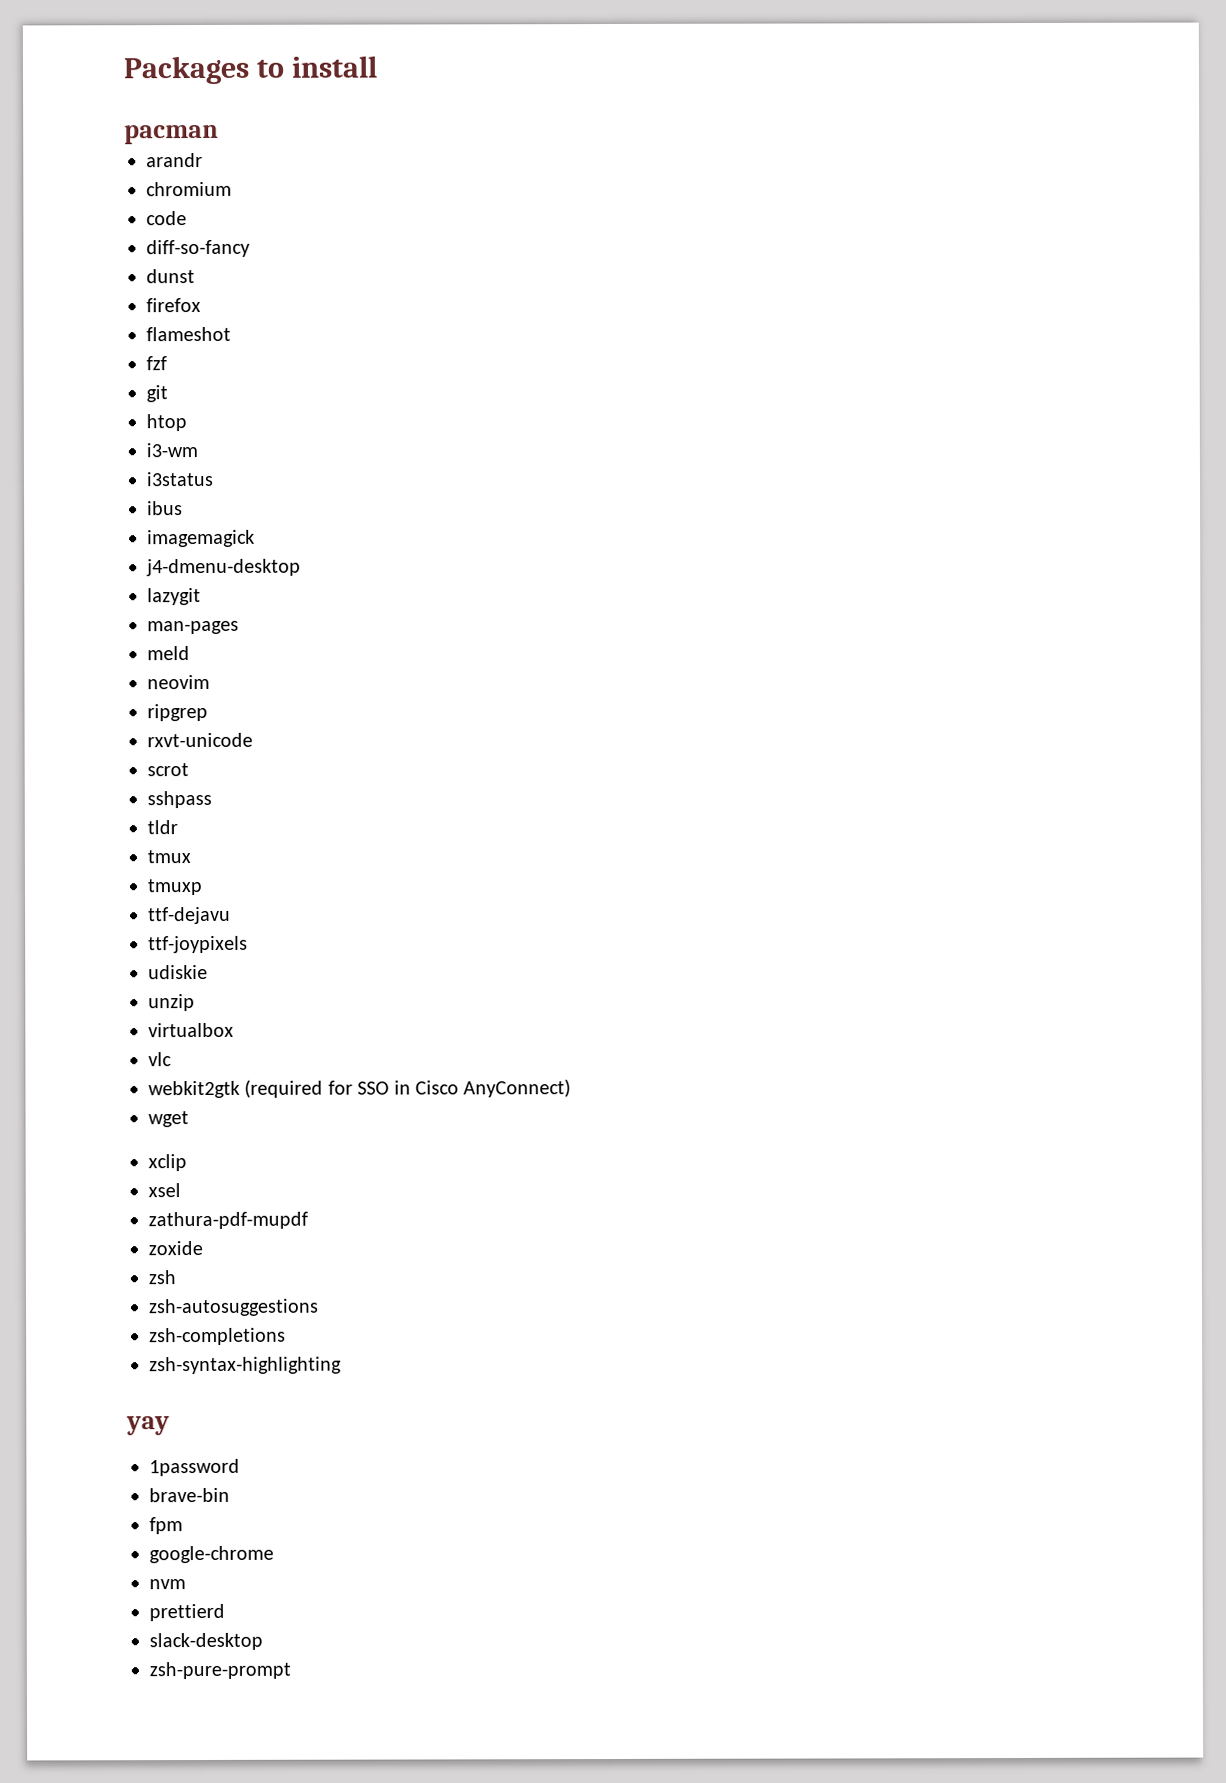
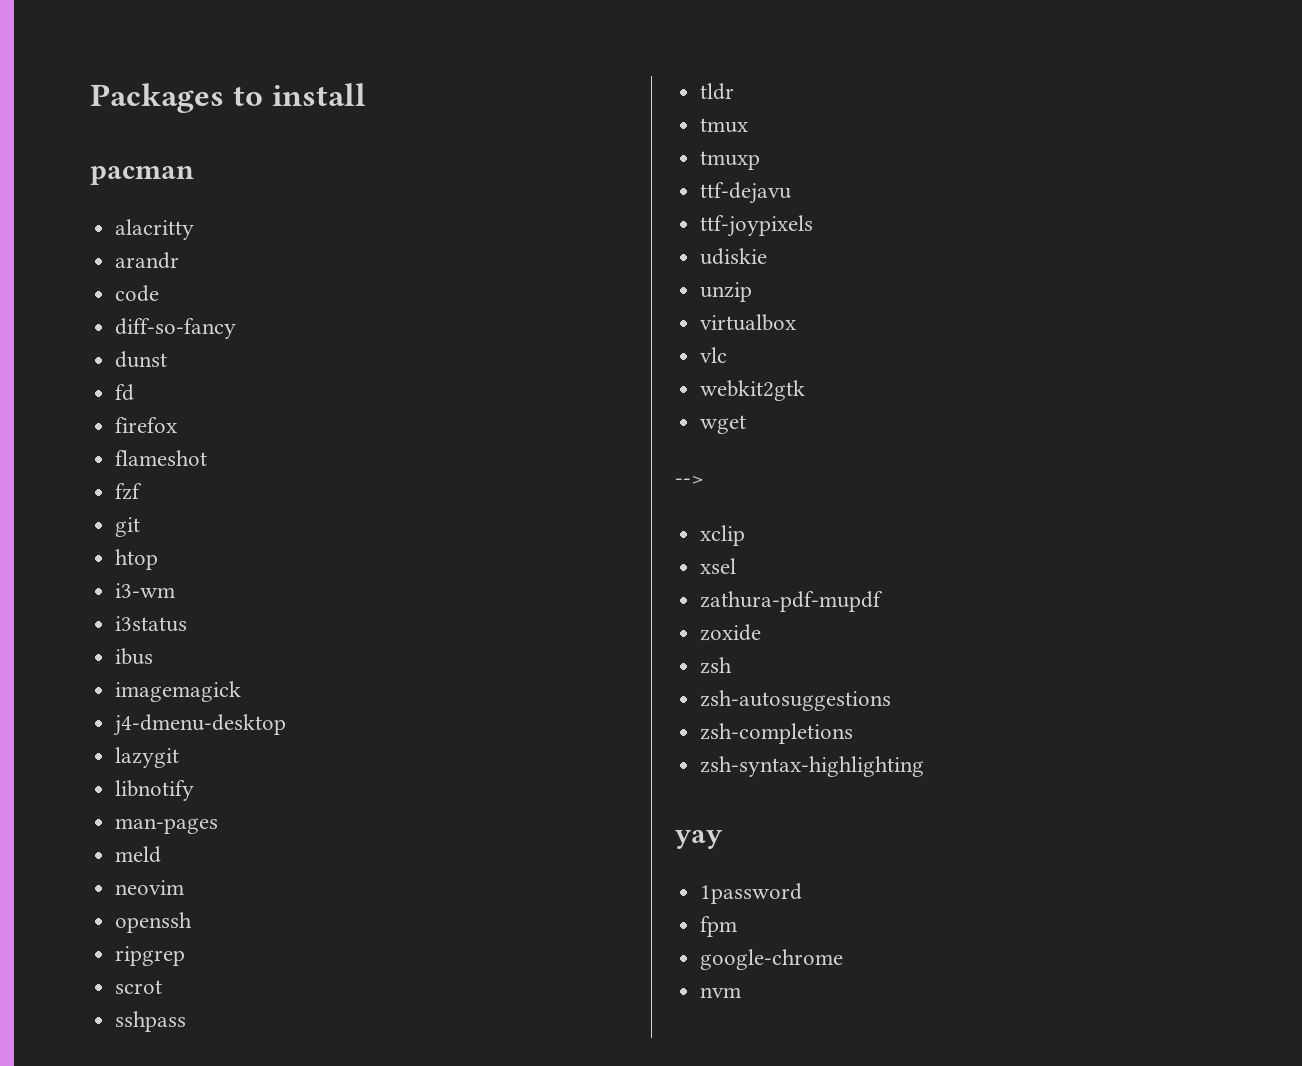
+ alacritty
- chromium
+ fd
+ libnotify
+ openssh
- rxvt-unicode
- webkit2gtk (required for SSO in Cisco AnyConnect)
+ webkit2gtk
+ -->
- brave-bin
- prettierd
- slack-desktop
- zsh-pure-prompt

